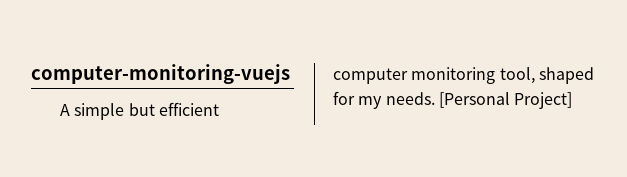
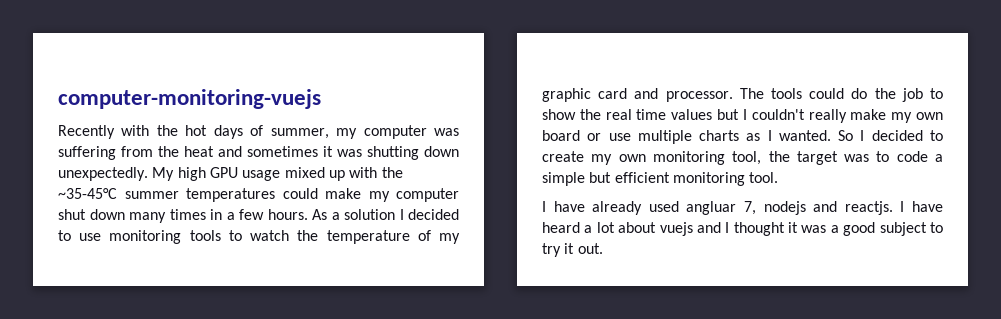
- A simple but efficient computer monitoring tool, shaped for my needs. [Personal Project]
+ Recently with the hot days of summer, my computer was suffering from the heat and sometimes it was shutting down unexpectedly. My high GPU usage mixed up with the ~35-45°C summer temperatures could make my computer shut down many times in a few hours. As a solution I decided to use monitoring tools to watch the temperature of my graphic card and processor. The tools could do the job to show the real time values but I couldn't really make my own board or use multiple charts as I wanted. So I decided to create my own monitoring tool, the target was to code a simple but efficient monitoring tool.
+ I have already used angluar 7, nodejs and reactjs. I have heard a lot about vuejs and I thought it was a good subject to try it out.

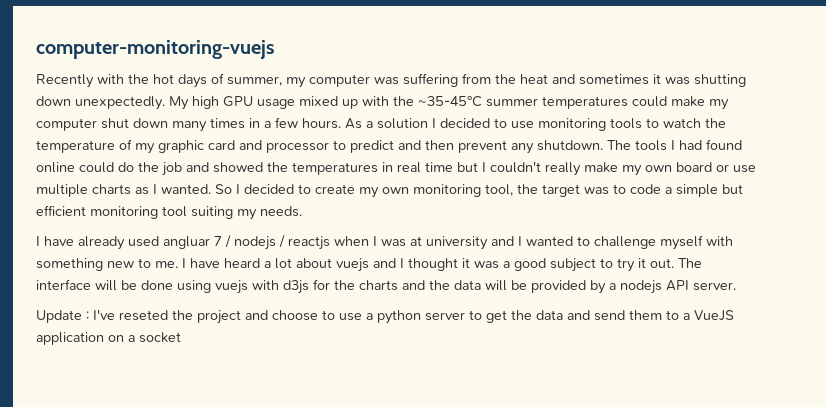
- As a solution I decided to use monitoring tools to watch the temperature of my graphic card and processor. The tools could do the job to show the real time values but I couldn't really make my own board or use multiple charts as I wanted.
+ As a solution I decided to use monitoring tools to watch the temperature of my graphic card and processor to predict and then prevent any shutdown. The tools I had found online could do the job and showed the temperatures in real time but I couldn't really make my own board or use multiple charts as I wanted.
- So I decided to create my own monitoring tool, the target was to code a simple but efficient monitoring tool.
+ So I decided to create my own monitoring tool, the target was to code a simple but efficient monitoring tool suiting my needs.
- I have already used angluar 7, nodejs and reactjs.
+ I have already used angluar 7 / nodejs / reactjs when I was at university and I wanted to challenge myself with something new to me.
+ The interface will be done using vuejs with d3js for the charts and the data will be provided by a nodejs API server.
+ Update : I've reseted the project and choose to use a python server to get the data and send them to a VueJS application on a socket

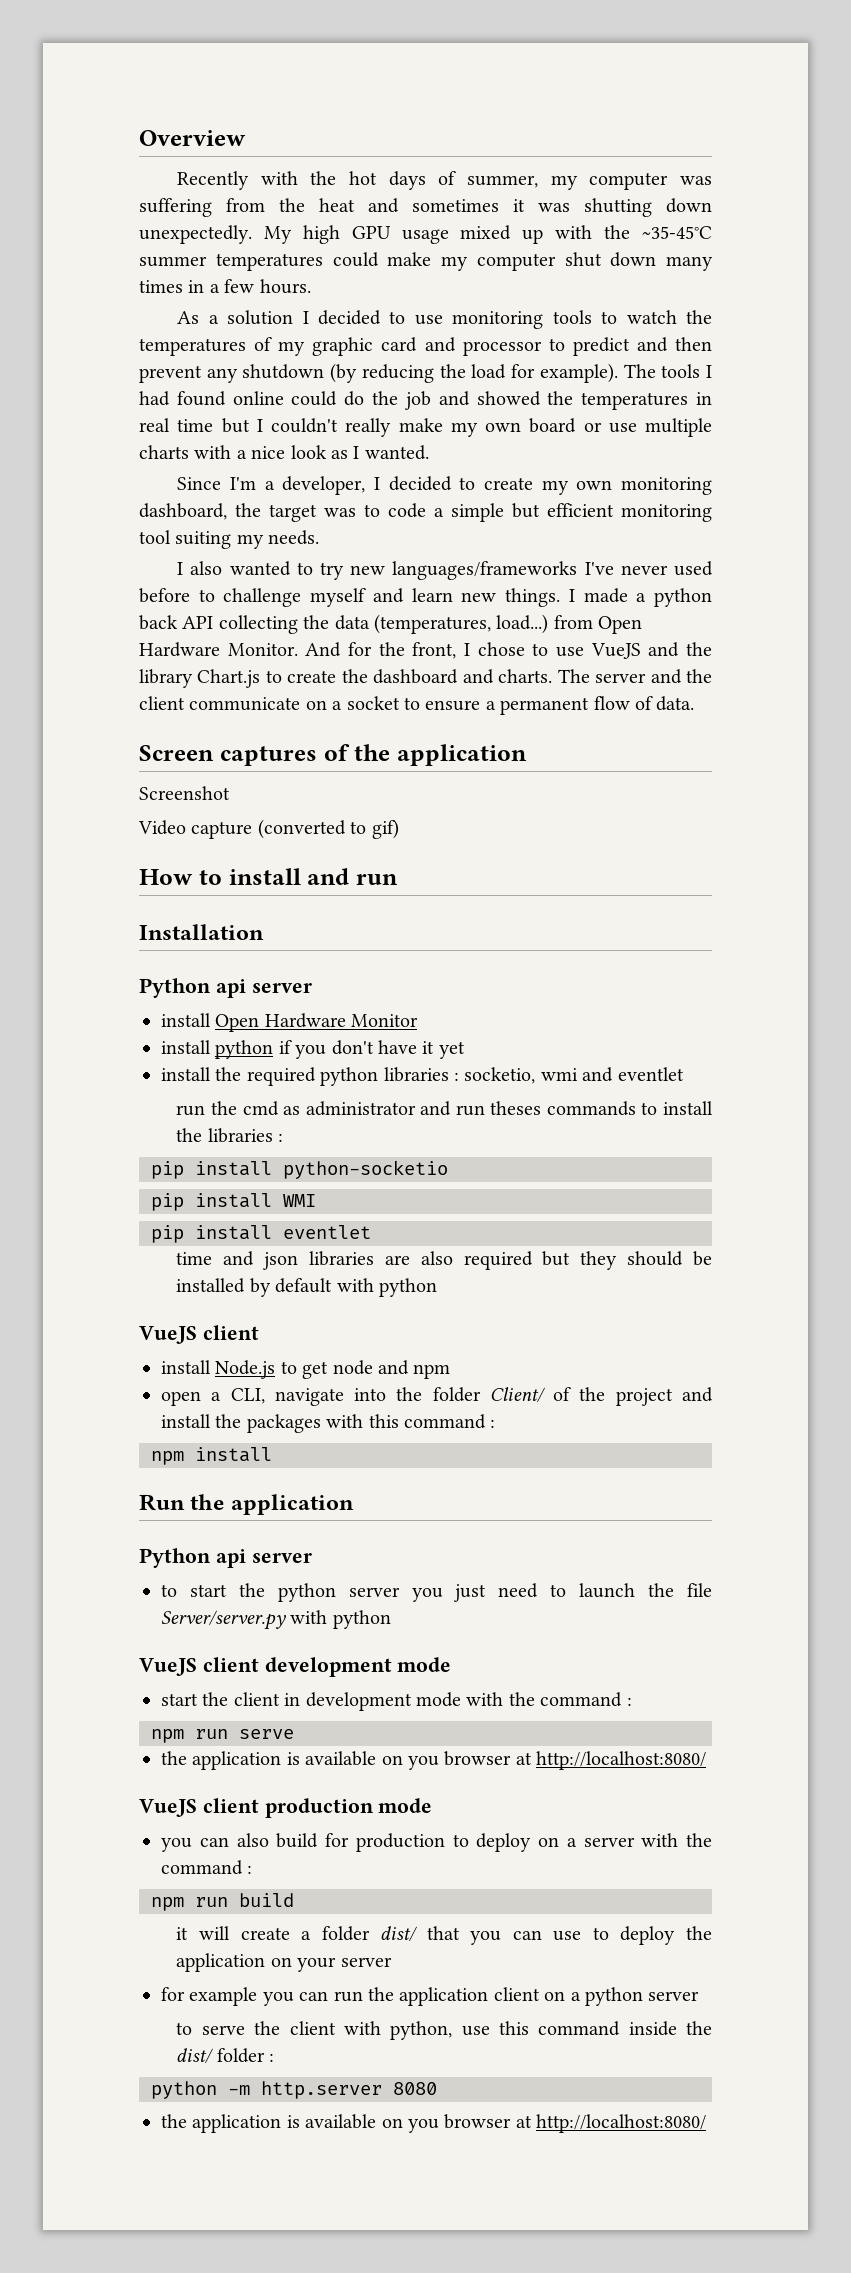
- computer-monitoring-vuejs
+ Overview
- My high GPU usage mixed up with the ~35-45°C summer temperatures could make my computer shut down many times in a few hours. As a solution I decided to use monitoring tools to watch the temperature of my graphic card and processor to predict and then prevent any shutdown.
+ My high GPU usage mixed up with the ~35-45°C summer temperatures could make my computer shut down many times in a few hours.
+ As a solution I decided to use monitoring tools to watch the temperatures of my graphic card and processor to predict and then prevent any shutdown (by reducing the load for example).
- The tools I had found online could do the job and showed the temperatures in real time but I couldn't really make my own board or use multiple charts as I wanted. So I decided to create my own monitoring tool, the target was to code a simple but efficient monitoring tool suiting my needs.
+ The tools I had found online could do the job and showed the temperatures in real time but I couldn't really make my own board or use multiple charts with a nice look as I wanted.
+ Since I'm a developer, I decided to create my own monitoring dashboard, the target was to code a simple but efficient monitoring tool suiting my needs.
- I have already used angluar 7 / nodejs / reactjs when I was at university and I wanted to challenge myself with something new to me. I have heard a lot about vuejs and I thought it was a good subject to try it out. The interface will be done using vuejs with d3js for the charts and the data will be provided by a nodejs API server.
- Update : I've reseted the project and choose to use a python server to get the data and send them to a VueJS application on a socket
+ I also wanted to try new languages/frameworks I've never used before to challenge myself and learn new things. I made a python back API collecting the data (temperatures, load...) from Open Hardware Monitor. And for the front, I chose to use VueJS and the library Chart.js to create the dashboard and charts. The server and the client communicate on a socket to ensure a permanent flow of data.
+ Screen captures of the application
+ Screenshot
+ Video capture (converted to gif)
+ How to install and run
+ Installation
+ Python api server
+ install Open Hardware Monitor
+ install python if you don't have it yet
+ install the required python libraries : socketio, wmi and eventlet
+ run the cmd as administrator and run theses commands to install the libraries :
+ pip install python-socketio
+ pip install WMI
+ pip install eventlet
+ time and json libraries are also required but they should be installed by default with python
+ VueJS client
+ install Node.js to get node and npm
+ open a CLI, navigate into the folder Client/ of the project and install the packages with this command :
+ npm install
+ Run the application
+ Python api server
+ to start the python server you just need to launch the file Server/server.py with python
+ VueJS client development mode
+ start the client in development mode with the command :
+ npm run serve
+ the application is available on you browser at http://localhost:8080/
+ VueJS client production mode
+ you can also build for production to deploy on a server with the command :
+ npm run build
+ it will create a folder dist/ that you can use to deploy the application on your server
+ for example you can run the application client on a python server
+ to serve the client with python, use this command inside the dist/ folder :
+ python -m http.server 8080
+ the application is available on you browser at http://localhost:8080/

